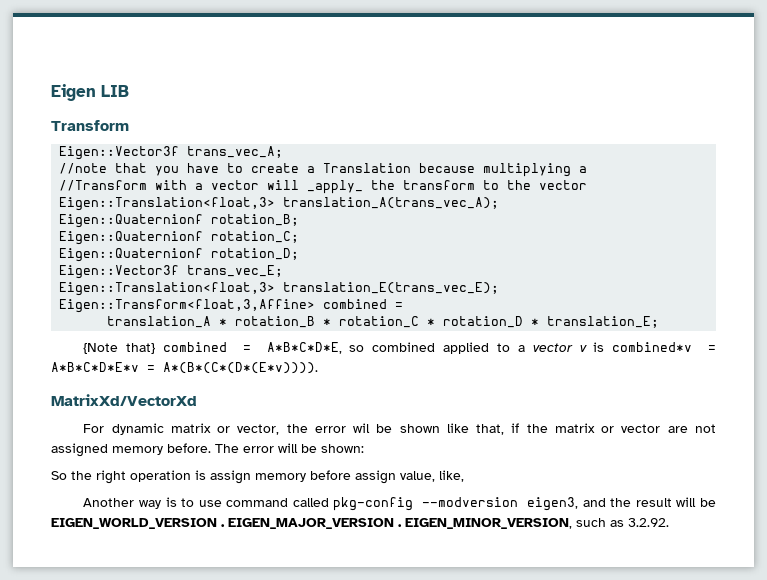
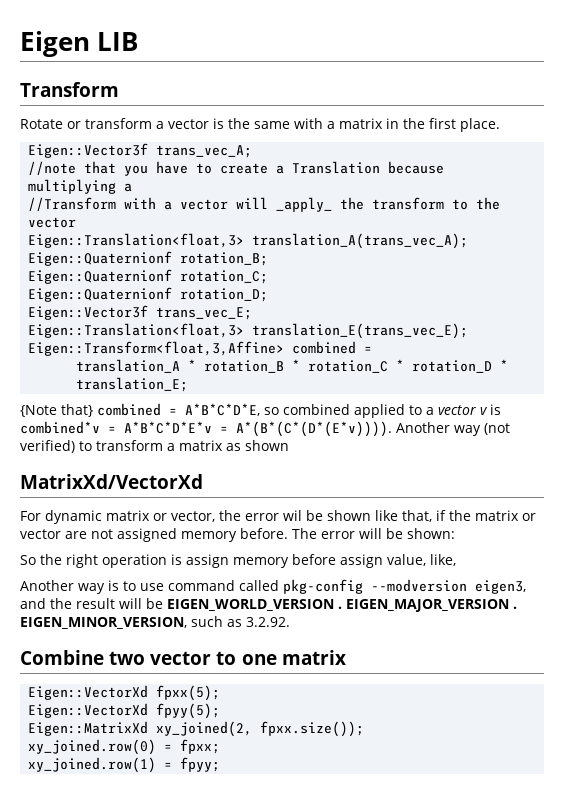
+ Rotate or transform a vector is the same with a matrix in the first place.
+ Another way (not verified) to transform a matrix as shown
+ Combine two vector to one matrix
+ Eigen::VectorXd fpxx(5);
+ Eigen::VectorXd fpyy(5);
+ Eigen::MatrixXd xy_joined(2, fpxx.size());
+ xy_joined.row(0) = fpxx;
+ xy_joined.row(1) = fpyy;

